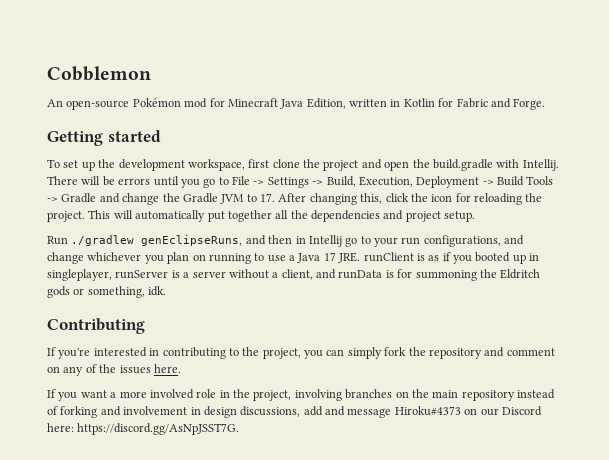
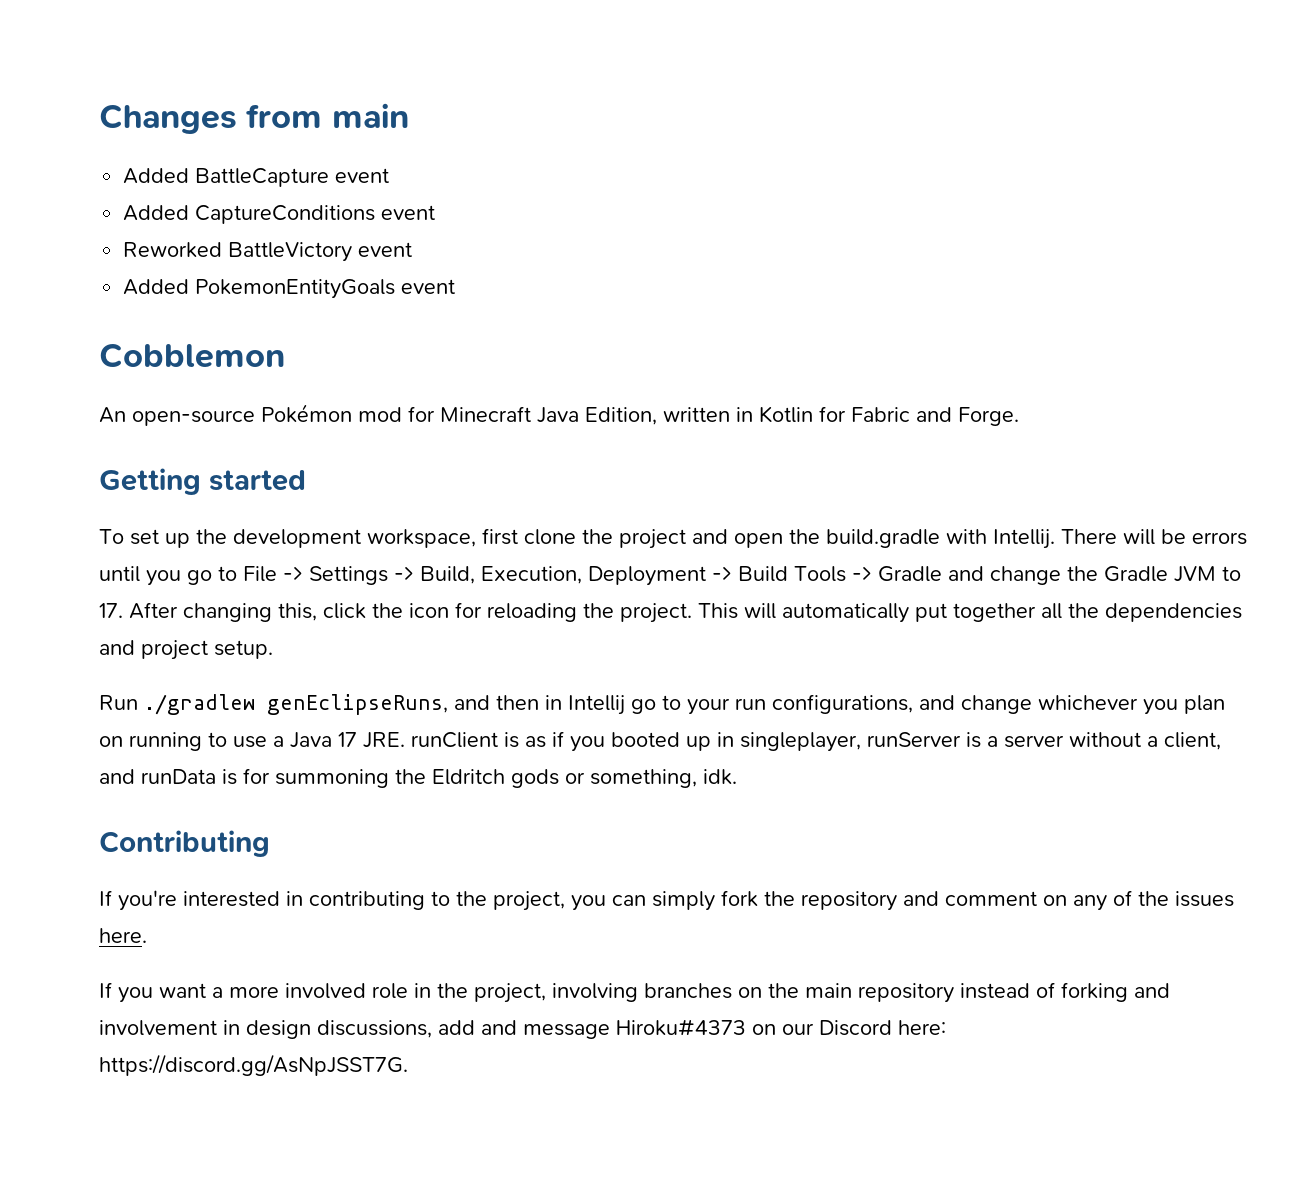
+ Changes from main
+ Added BattleCapture event
+ Added CaptureConditions event
+ Reworked BattleVictory event
+ Added PokemonEntityGoals event

